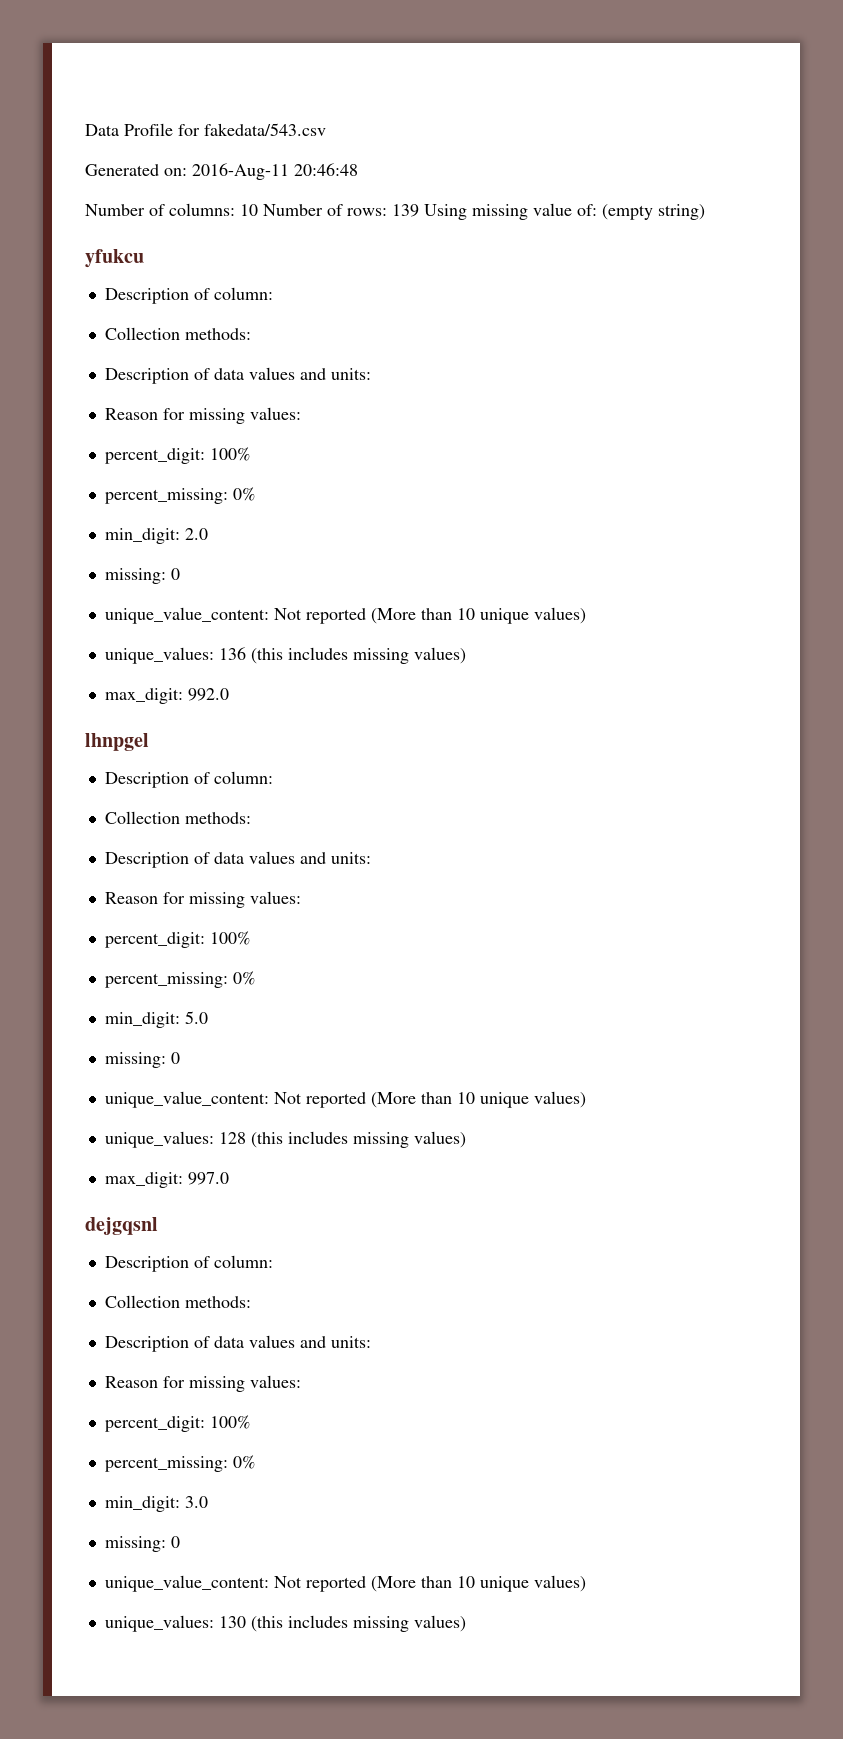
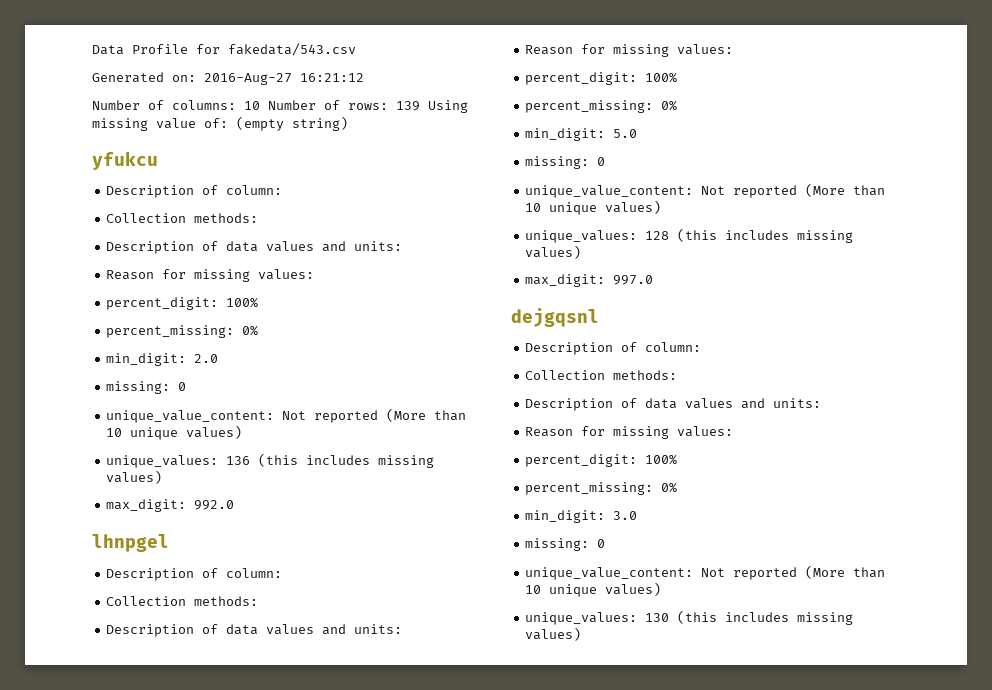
- Generated on: 2016-Aug-11 20:46:48
+ Generated on: 2016-Aug-27 16:21:12

